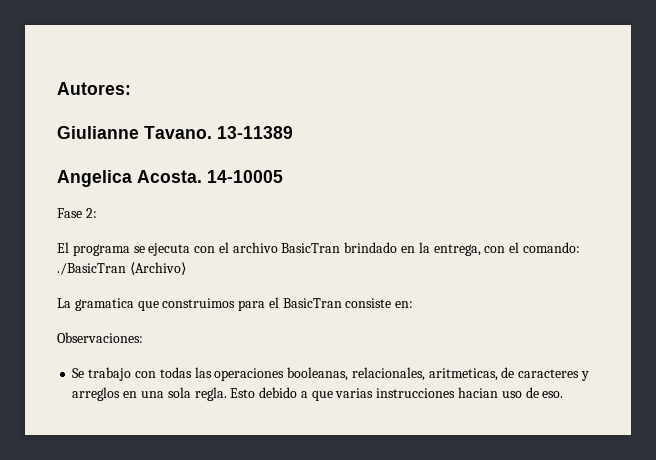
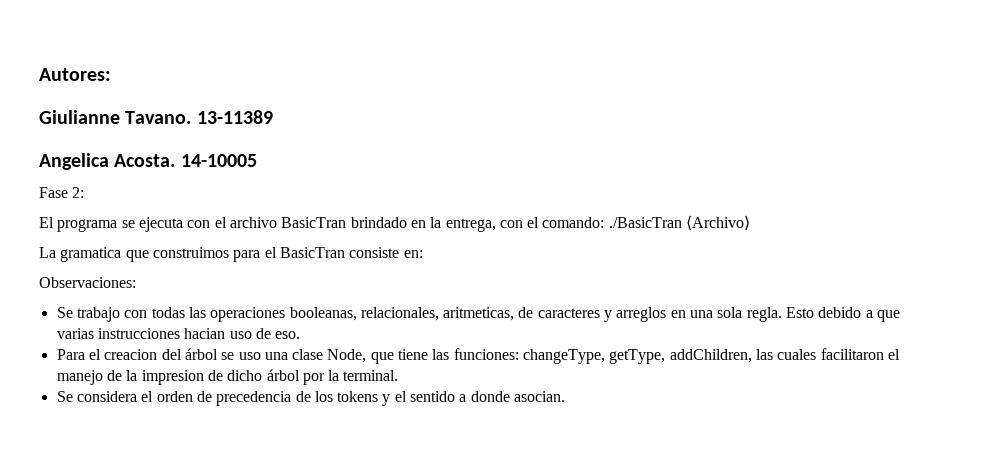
+ Para el creacion del árbol se uso una clase Node, que tiene las funciones: changeType, getType, addChildren, las cuales facilitaron el manejo de la impresion de dicho árbol por la terminal.
+ Se considera el orden de precedencia de los tokens y el sentido a donde asocian.

